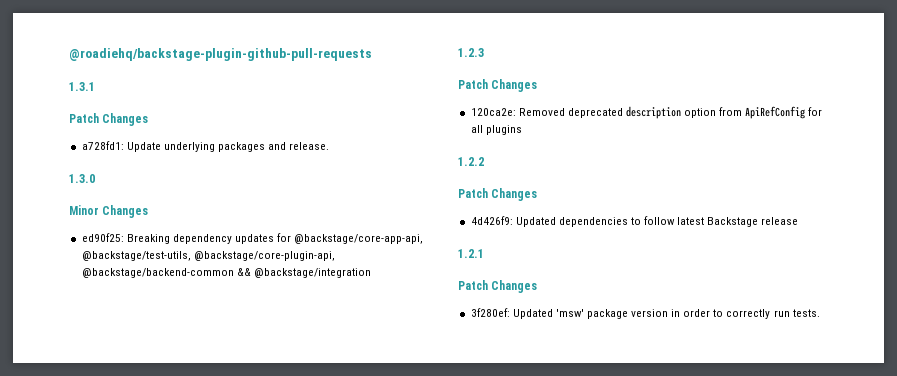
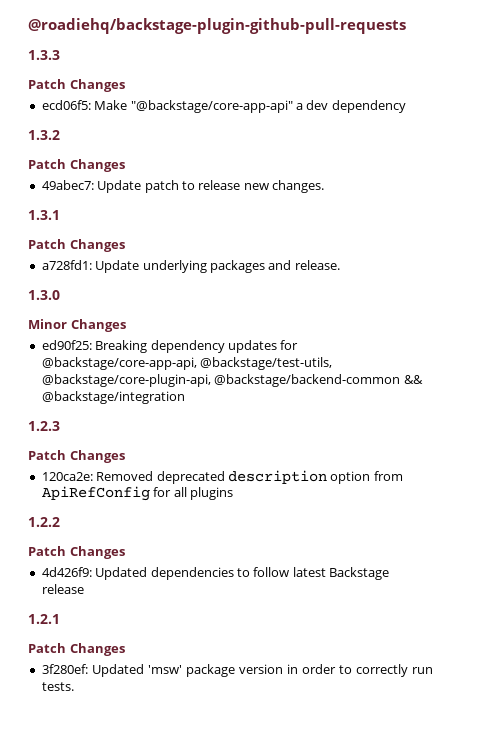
+ 1.3.3
+ Patch Changes
+ ecd06f5: Make "@backstage/core-app-api" a dev dependency
+ 1.3.2
+ Patch Changes
+ 49abec7: Update patch to release new changes.

